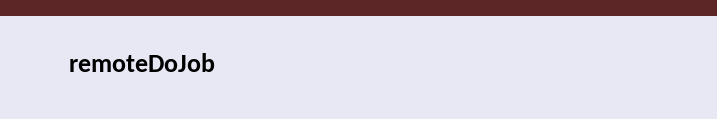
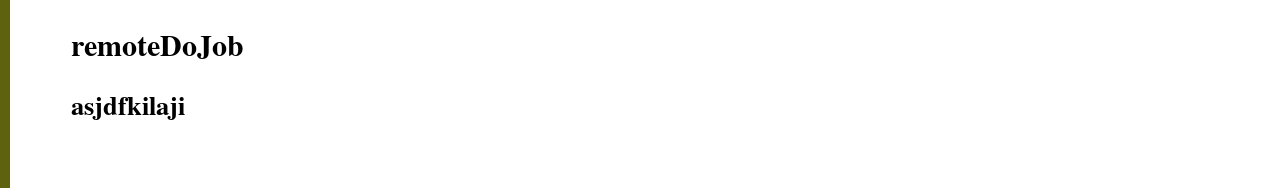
+ asjdfkilaji

